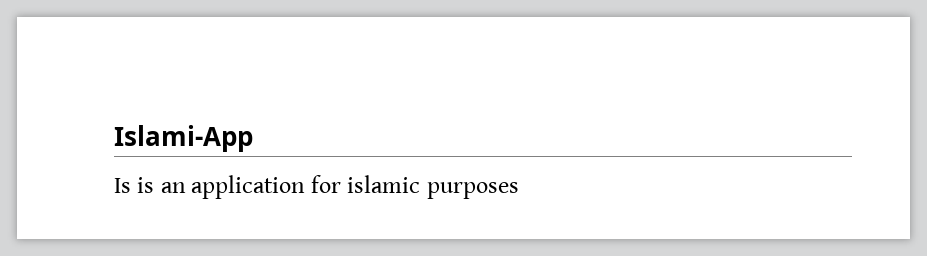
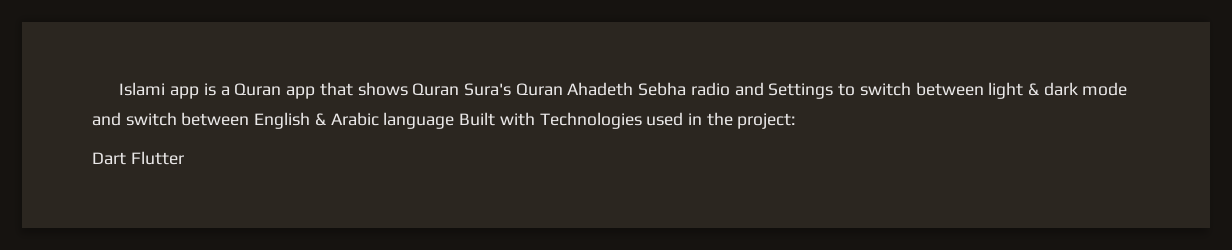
- Islami-App
- Is is an application for islamic purposes
+ Islami app is a Quran app that shows Quran Sura's Quran Ahadeth Sebha radio and Settings to switch between light & dark mode and switch between English & Arabic language Built with Technologies used in the project:
+ Dart Flutter

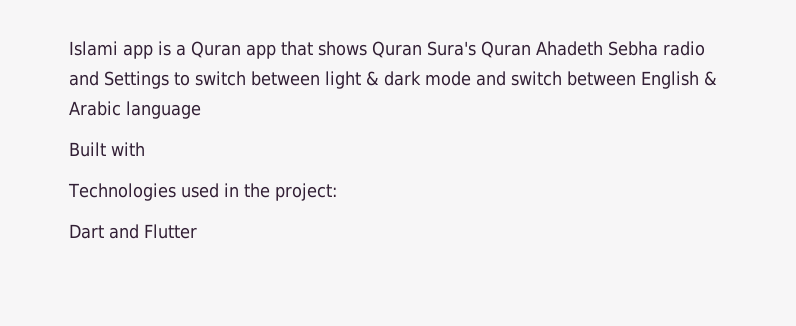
- Islami app is a Quran app that shows Quran Sura's Quran Ahadeth Sebha radio and Settings to switch between light & dark mode and switch between English & Arabic language Built with Technologies used in the project:
+ Islami app is a Quran app that shows Quran Sura's Quran Ahadeth Sebha radio and Settings to switch between light & dark mode and switch between English & Arabic language
+ Built with
+ Technologies used in the project:
- Dart Flutter
+ Dart and Flutter

